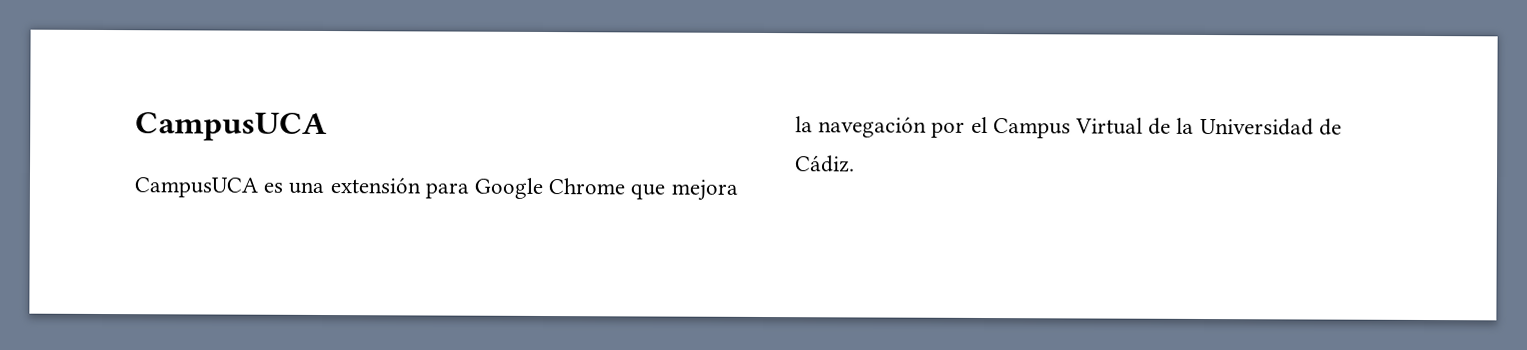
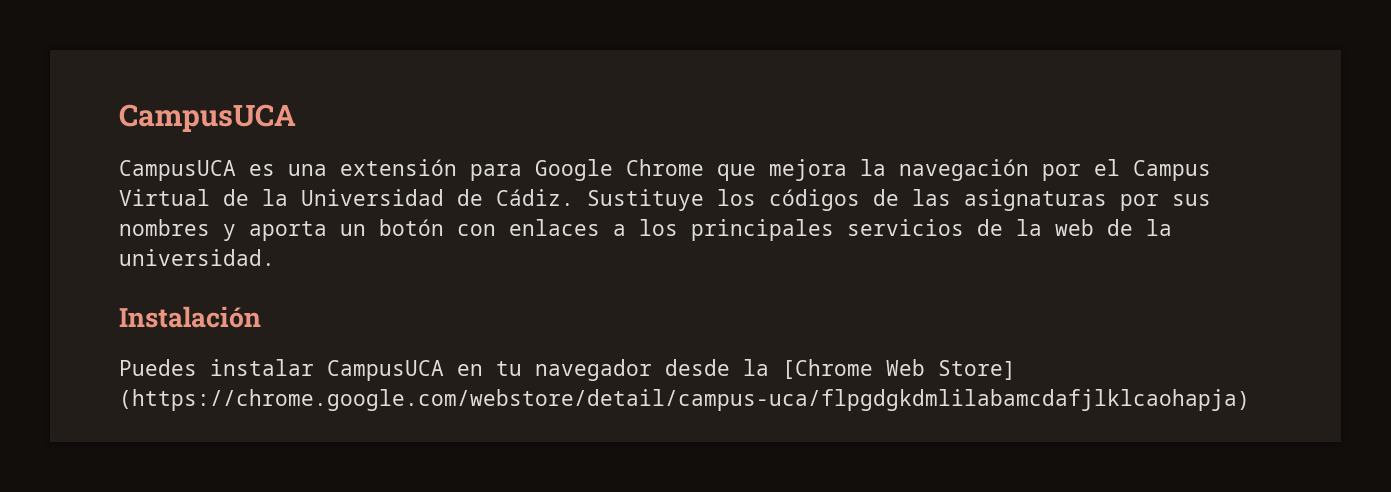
+ Sustituye los códigos de las asignaturas por sus nombres y aporta un botón con enlaces a los principales servicios de la web de la universidad.
+ Instalación
+ Puedes instalar CampusUCA en tu navegador desde la [Chrome Web Store] (https://chrome.google.com/webstore/detail/campus-uca/flpgdgkdmlilabamcdafjlklcaohapja)

